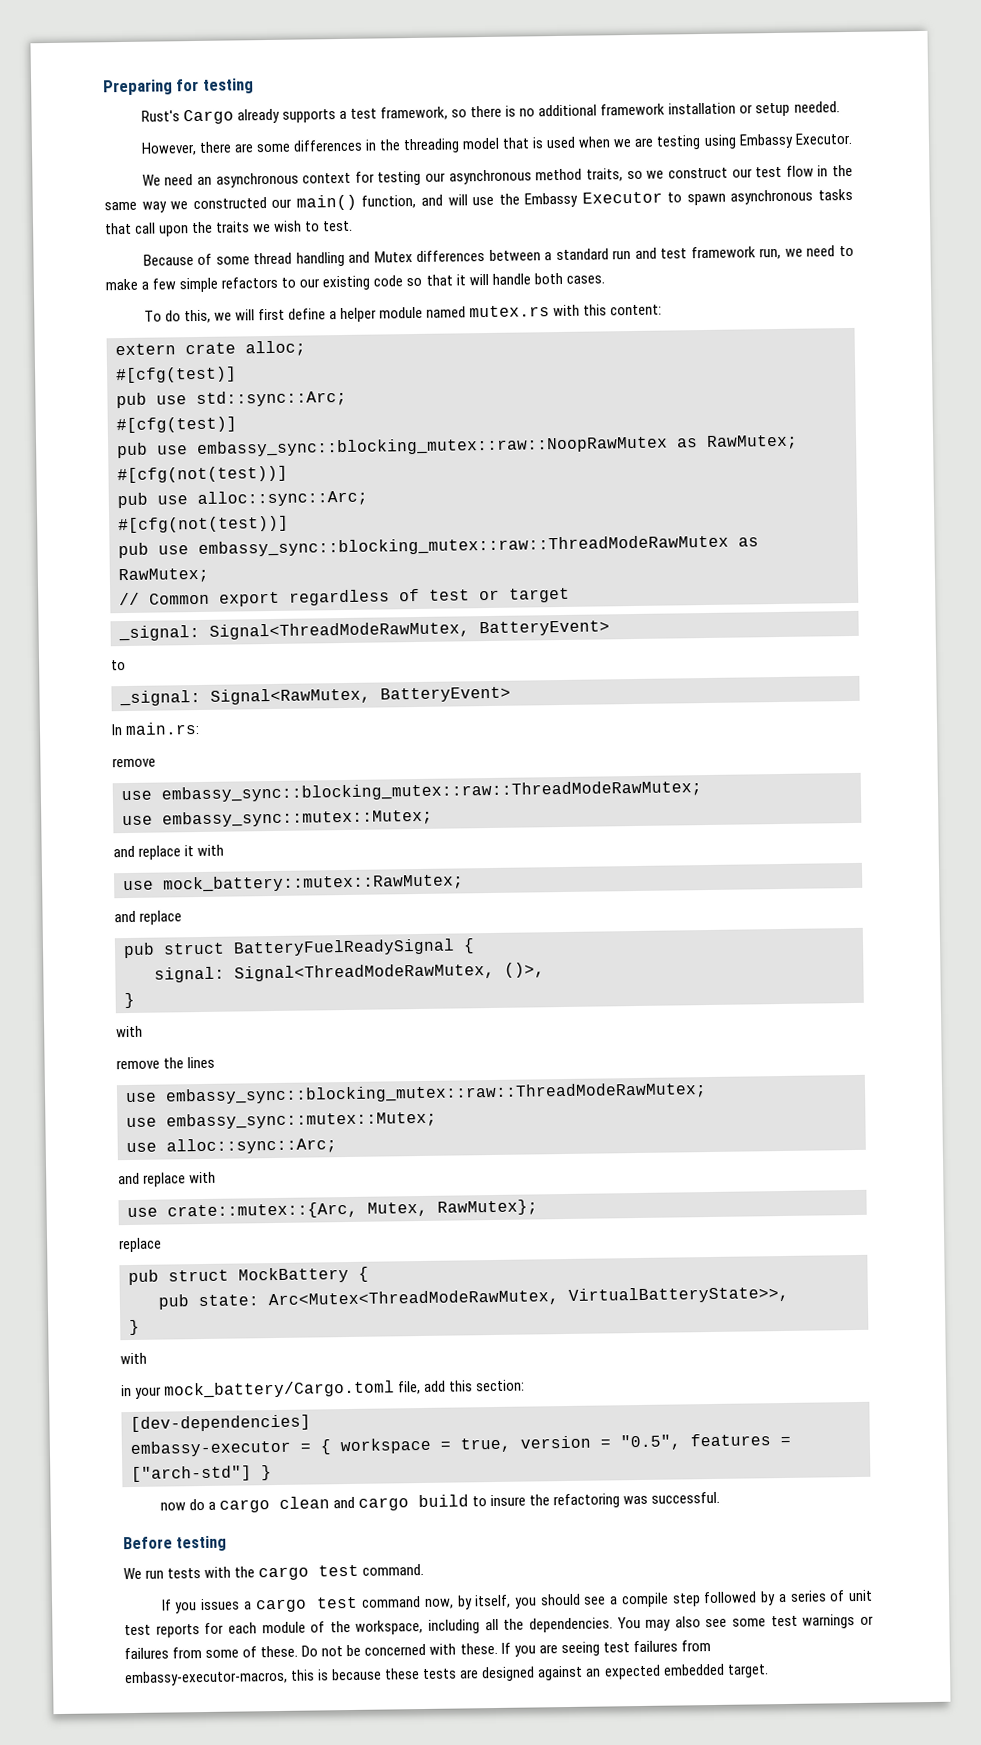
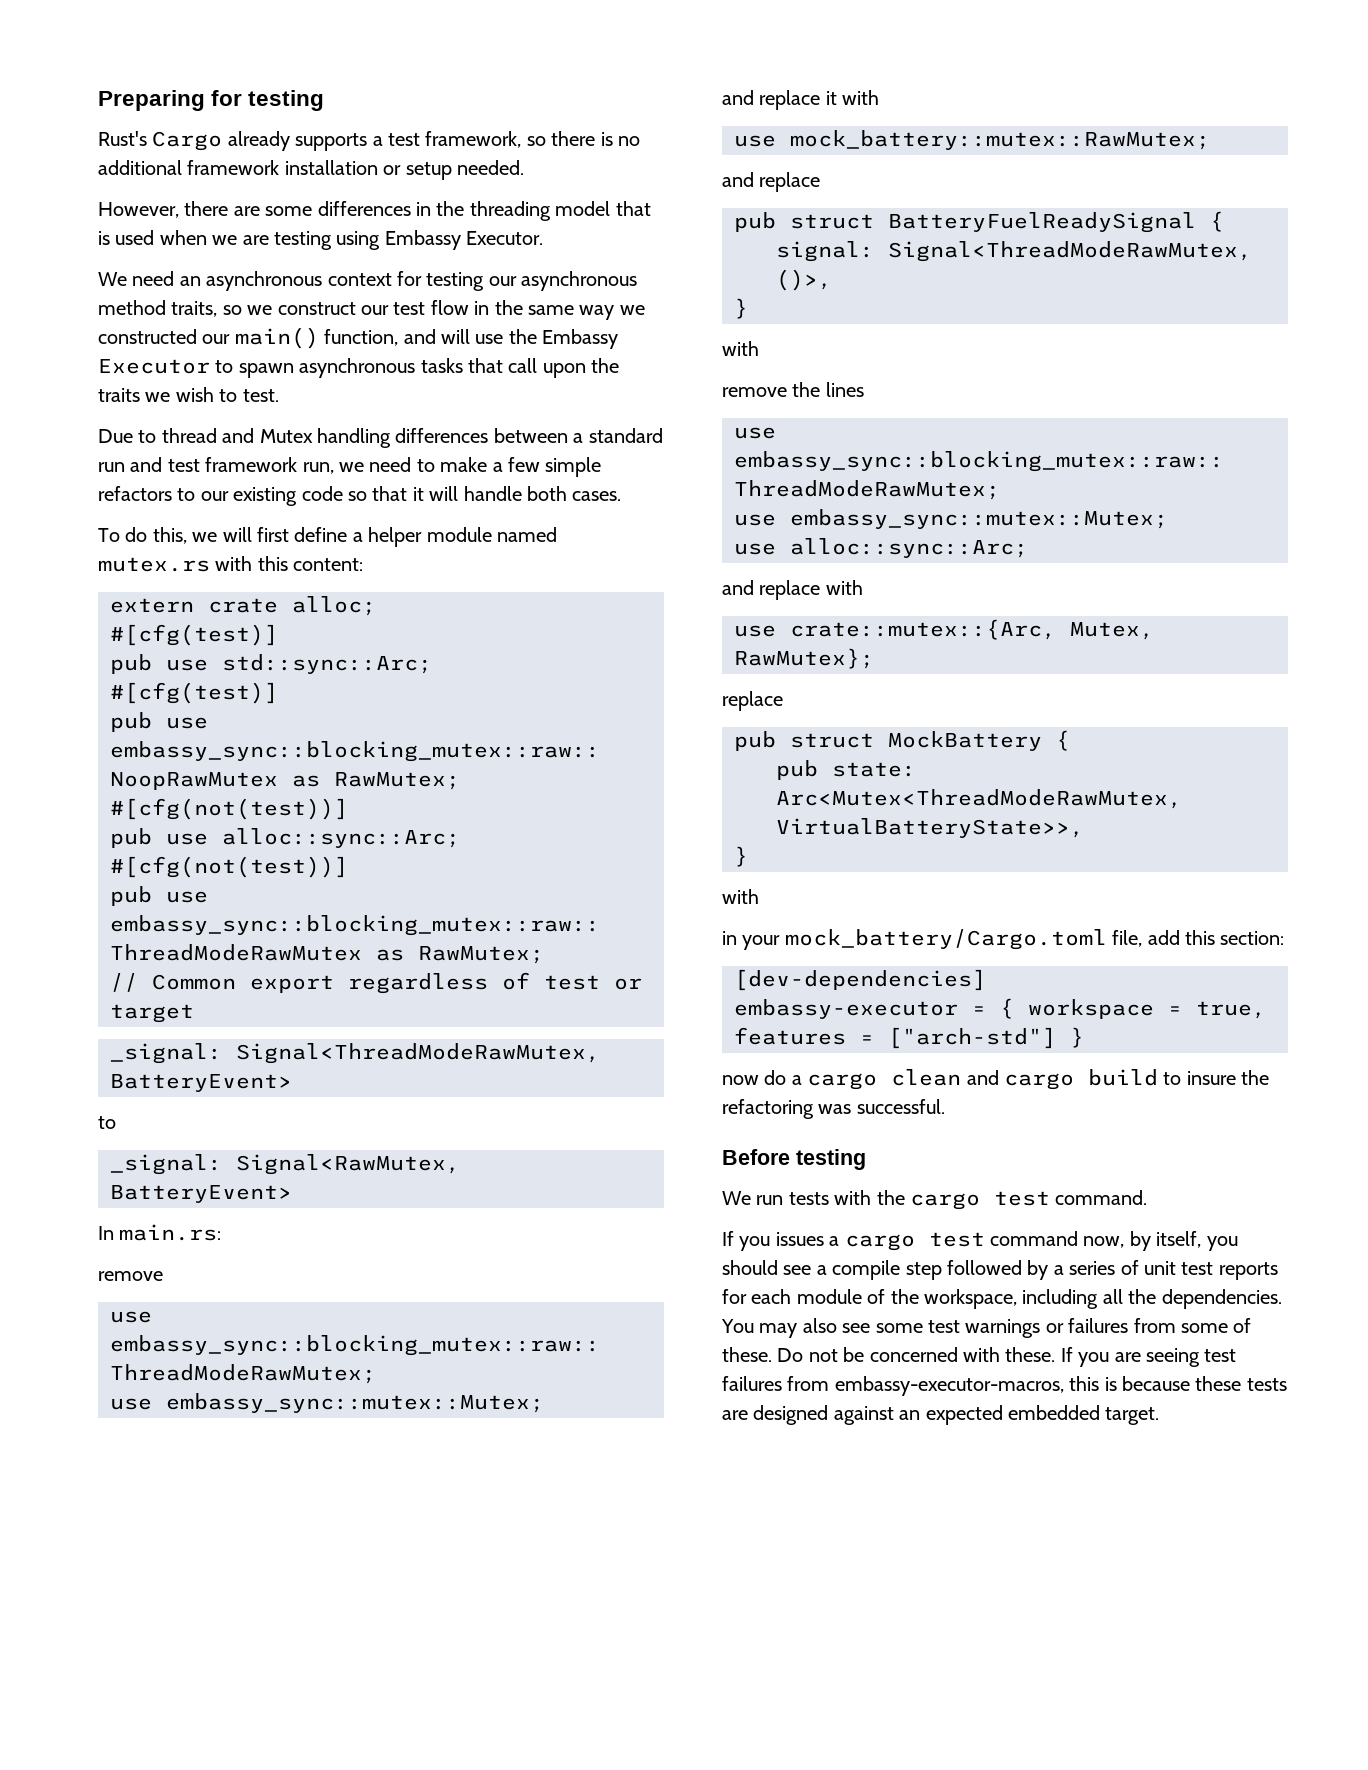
- Because of some thread handling and Mutex differences between a standard run and test framework run, we need to make a few simple refactors to our existing code so that it will handle both cases.
+ Due to thread and Mutex handling differences between a standard run and test framework run, we need to make a few simple refactors to our existing code so that it will handle both cases.
- embassy-executor = { workspace = true, version = "0.5", features = ["arch-std"] }
+ embassy-executor = { workspace = true, features = ["arch-std"] }

